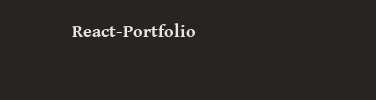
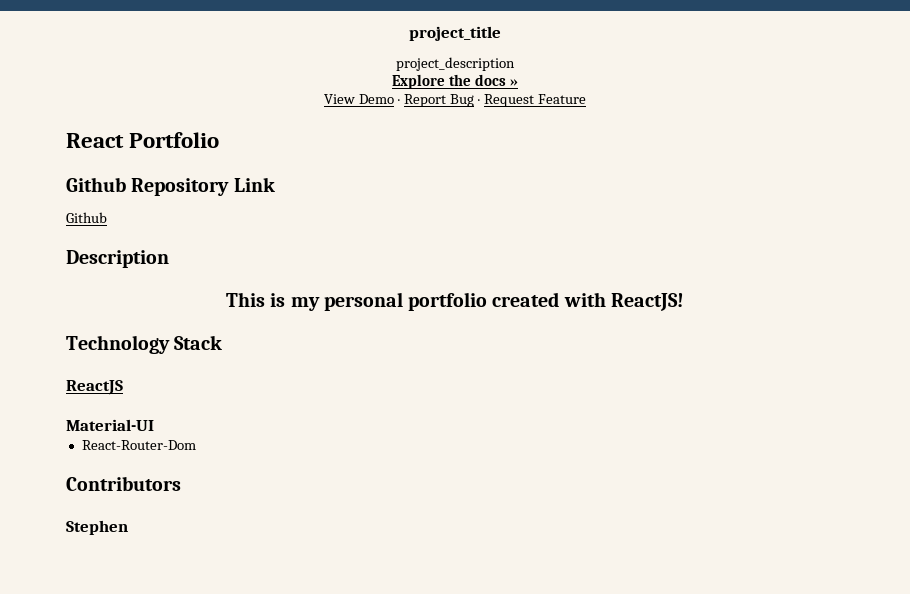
- React-Portfolio
+ project_title
+ project_description
+ Explore the docs »
+ View Demo · Report Bug · Request Feature
+ React Portfolio
+ Github Repository Link
+ Github
+ Description
+ This is my personal portfolio created with ReactJS!
+ Technology Stack
+ ReactJS
+ Material-UI
+ React-Router-Dom
+ Contributors
+ Stephen

